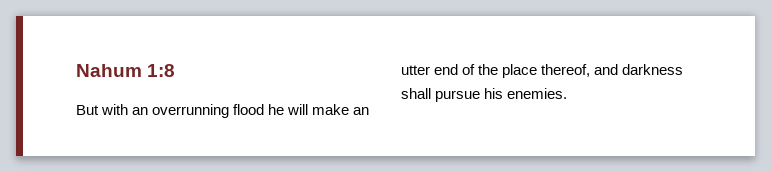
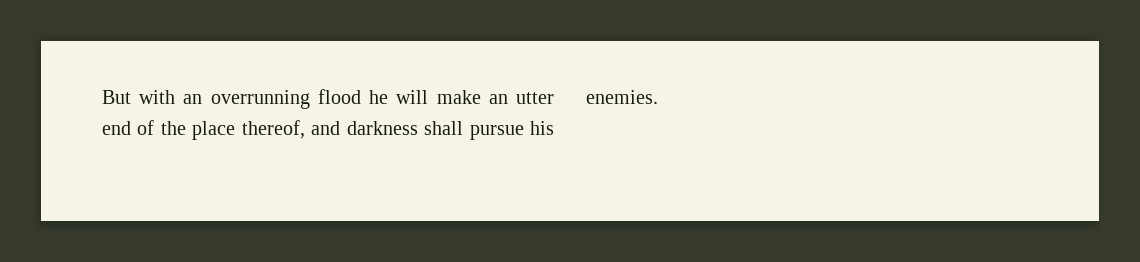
- Nahum 1:8

